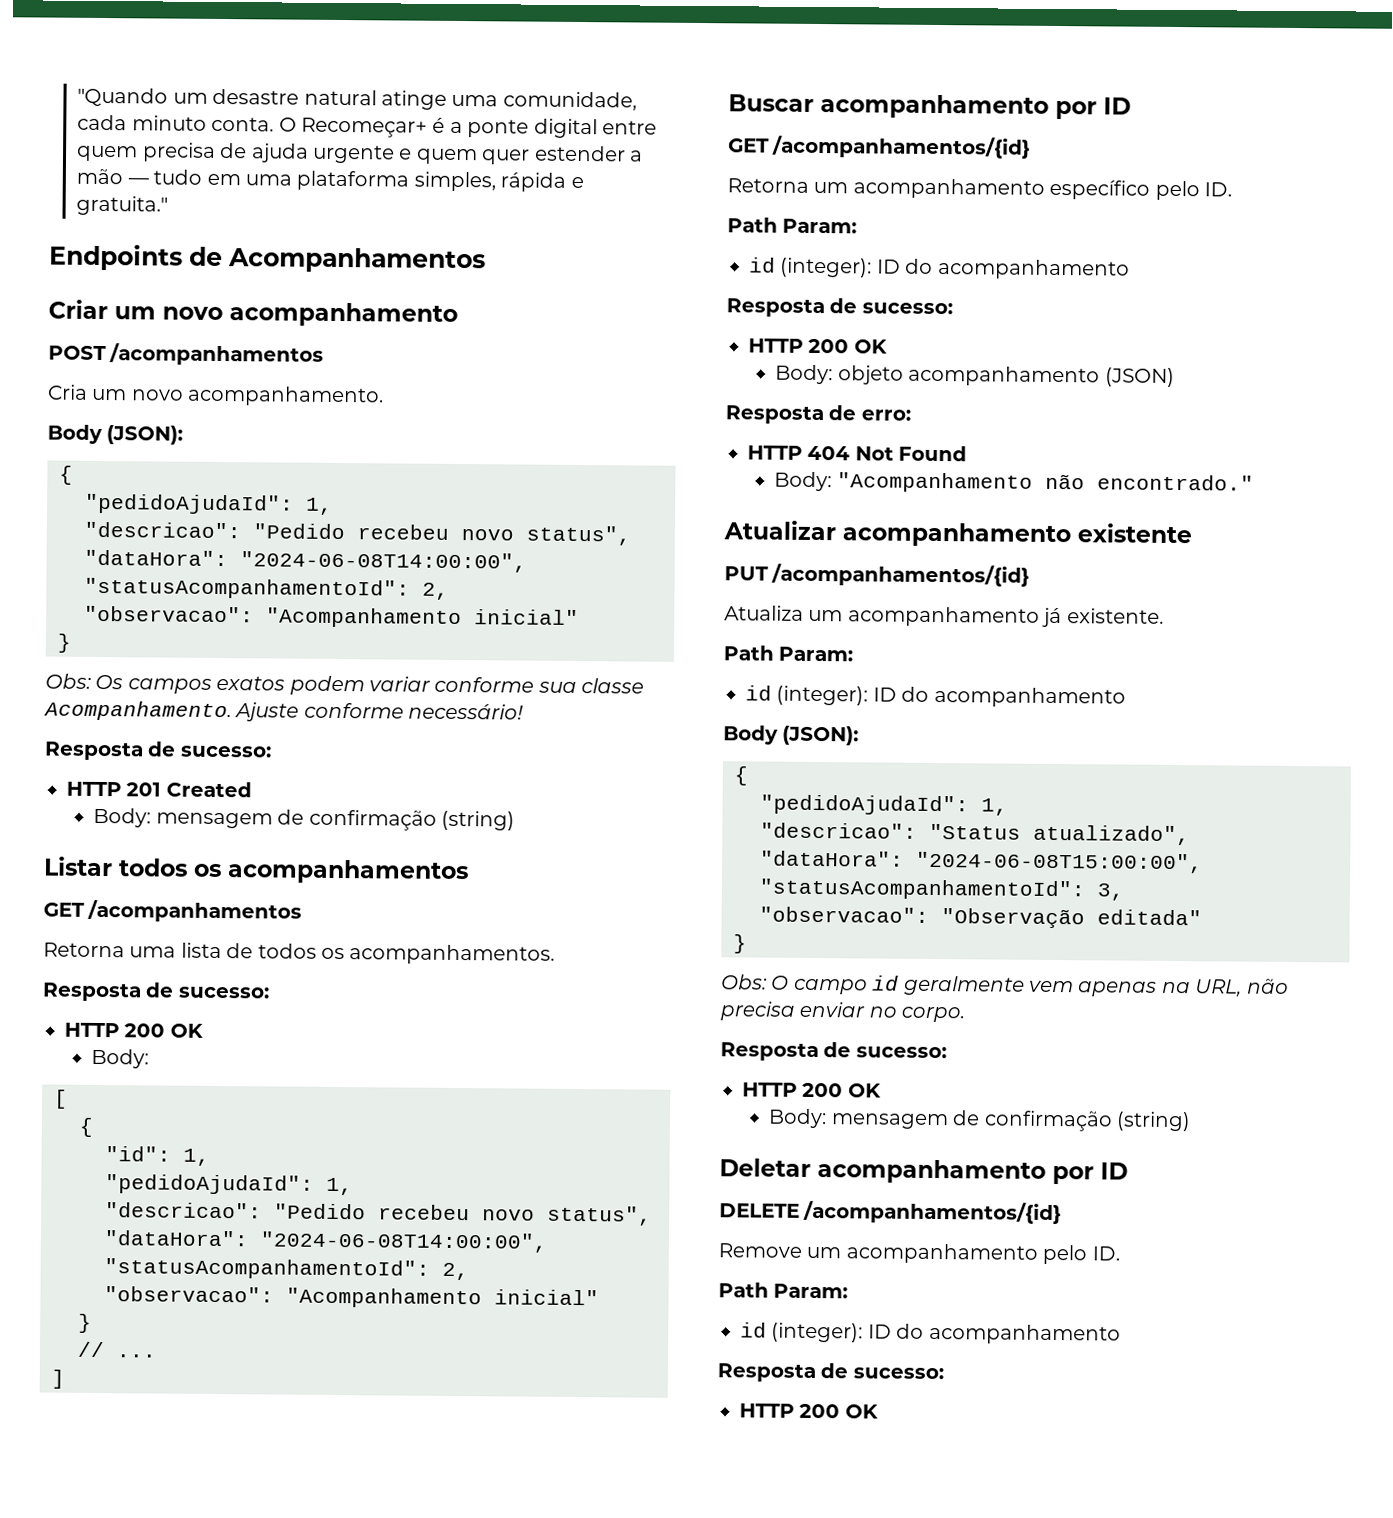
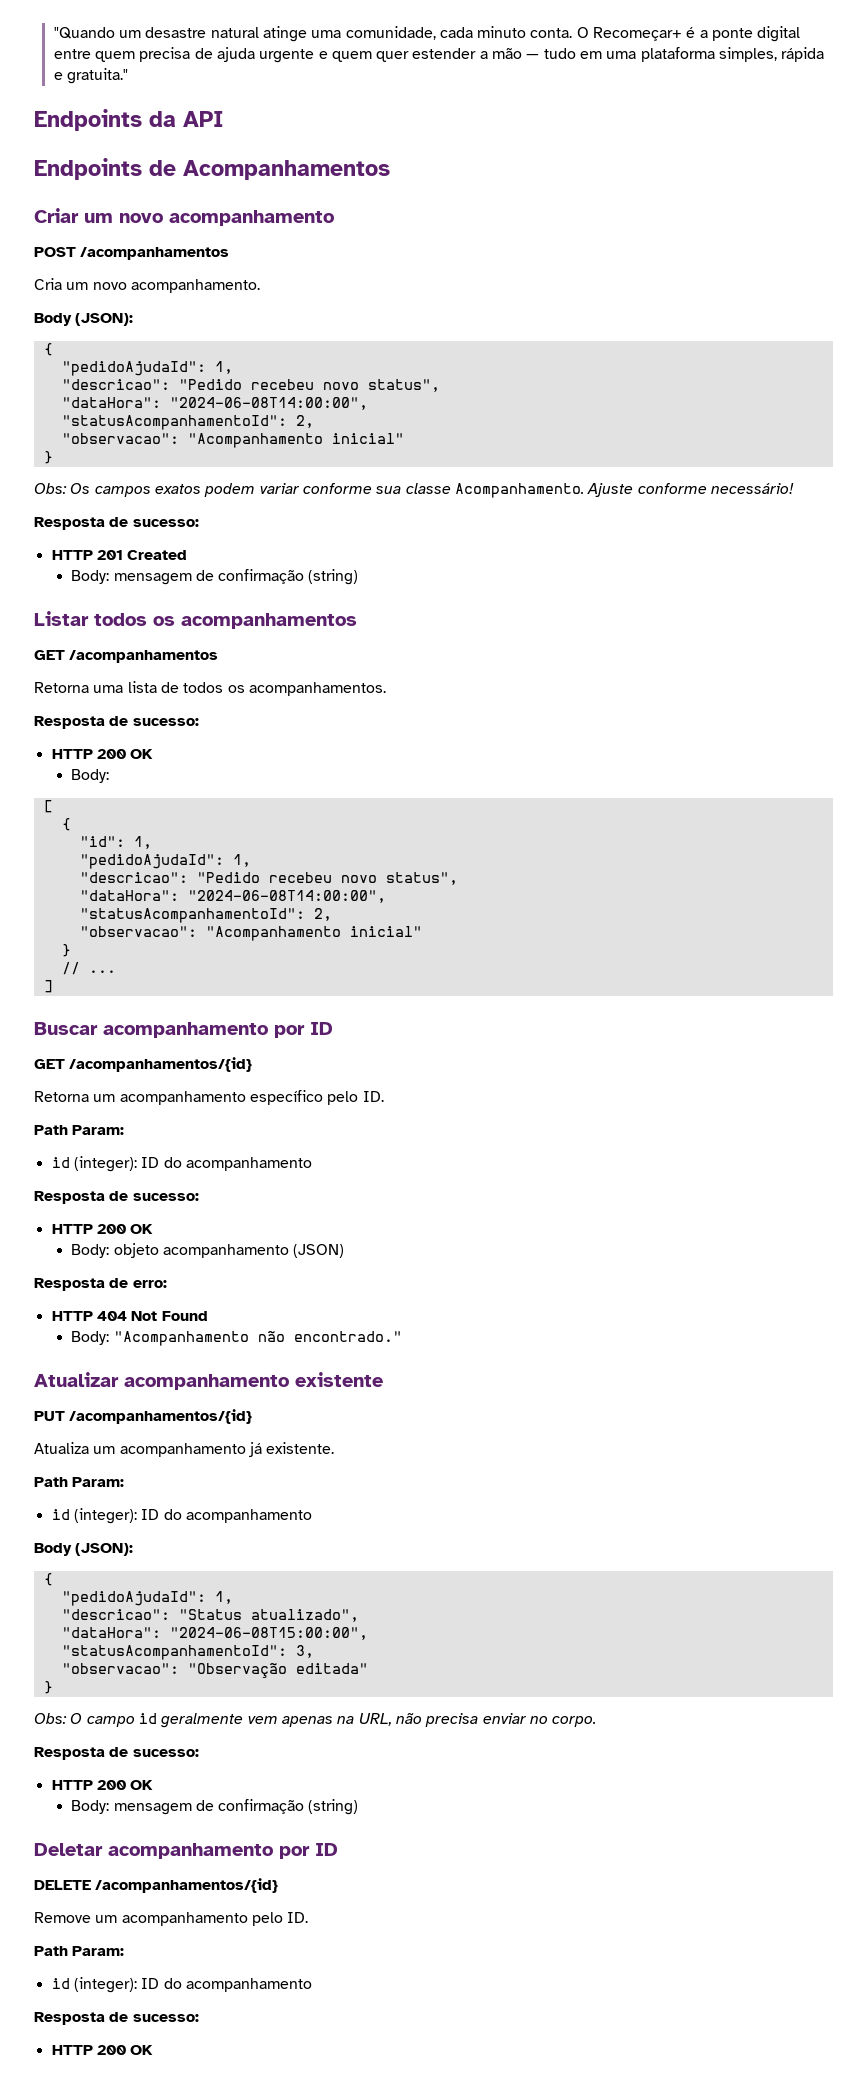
+ Endpoints da API

